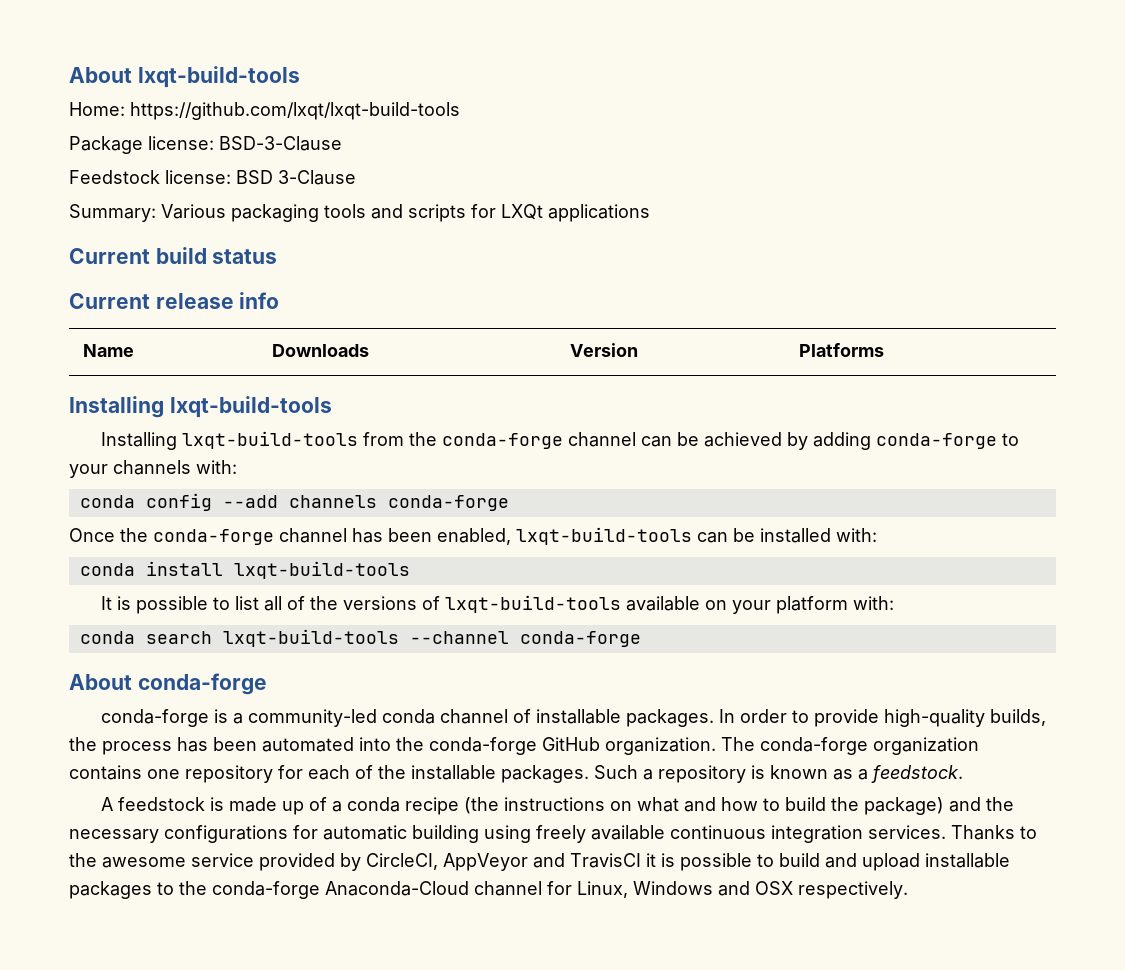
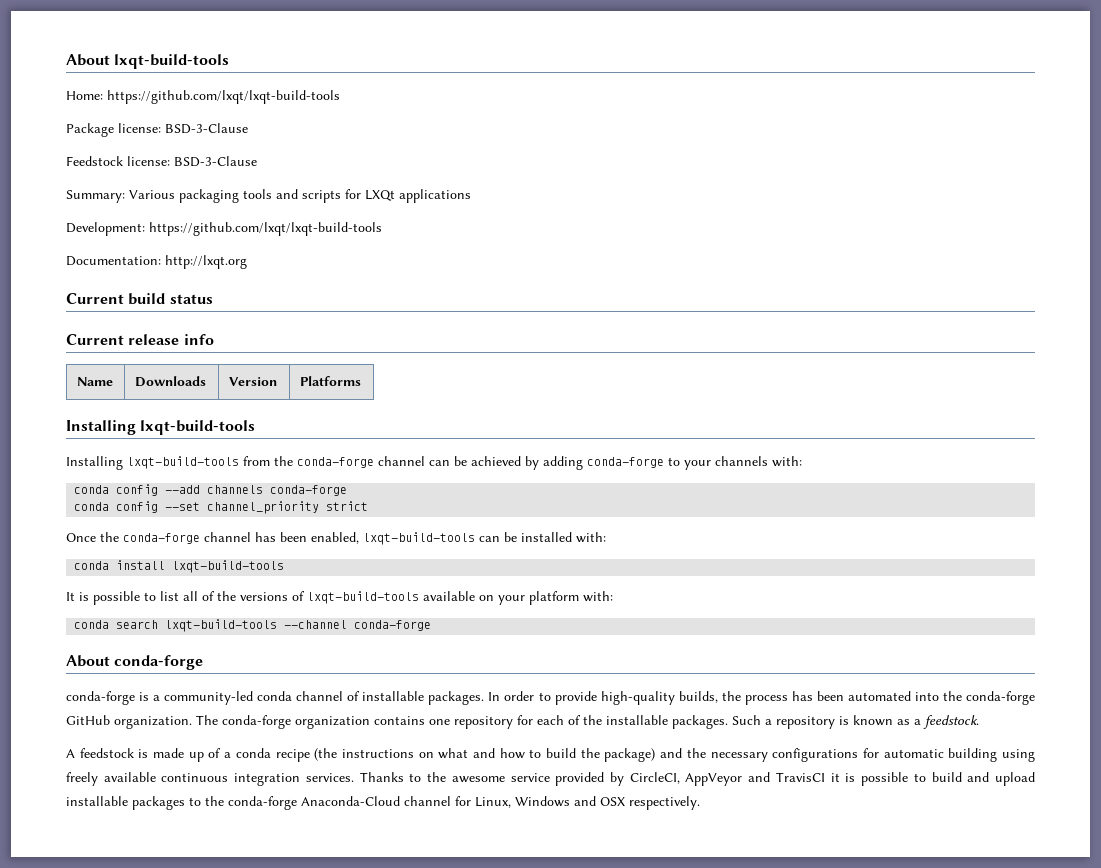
- Feedstock license: BSD 3-Clause
+ Feedstock license: BSD-3-Clause
+ Development: https://github.com/lxqt/lxqt-build-tools
+ Documentation: http://lxqt.org
+ conda config --set channel_priority strict

